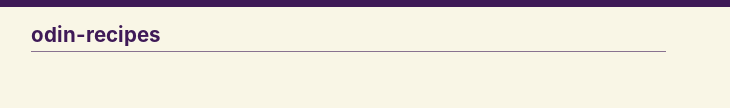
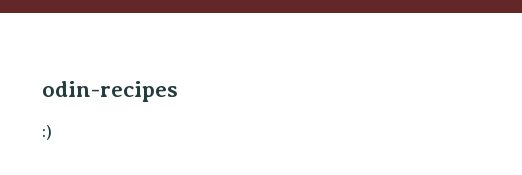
+ :)

